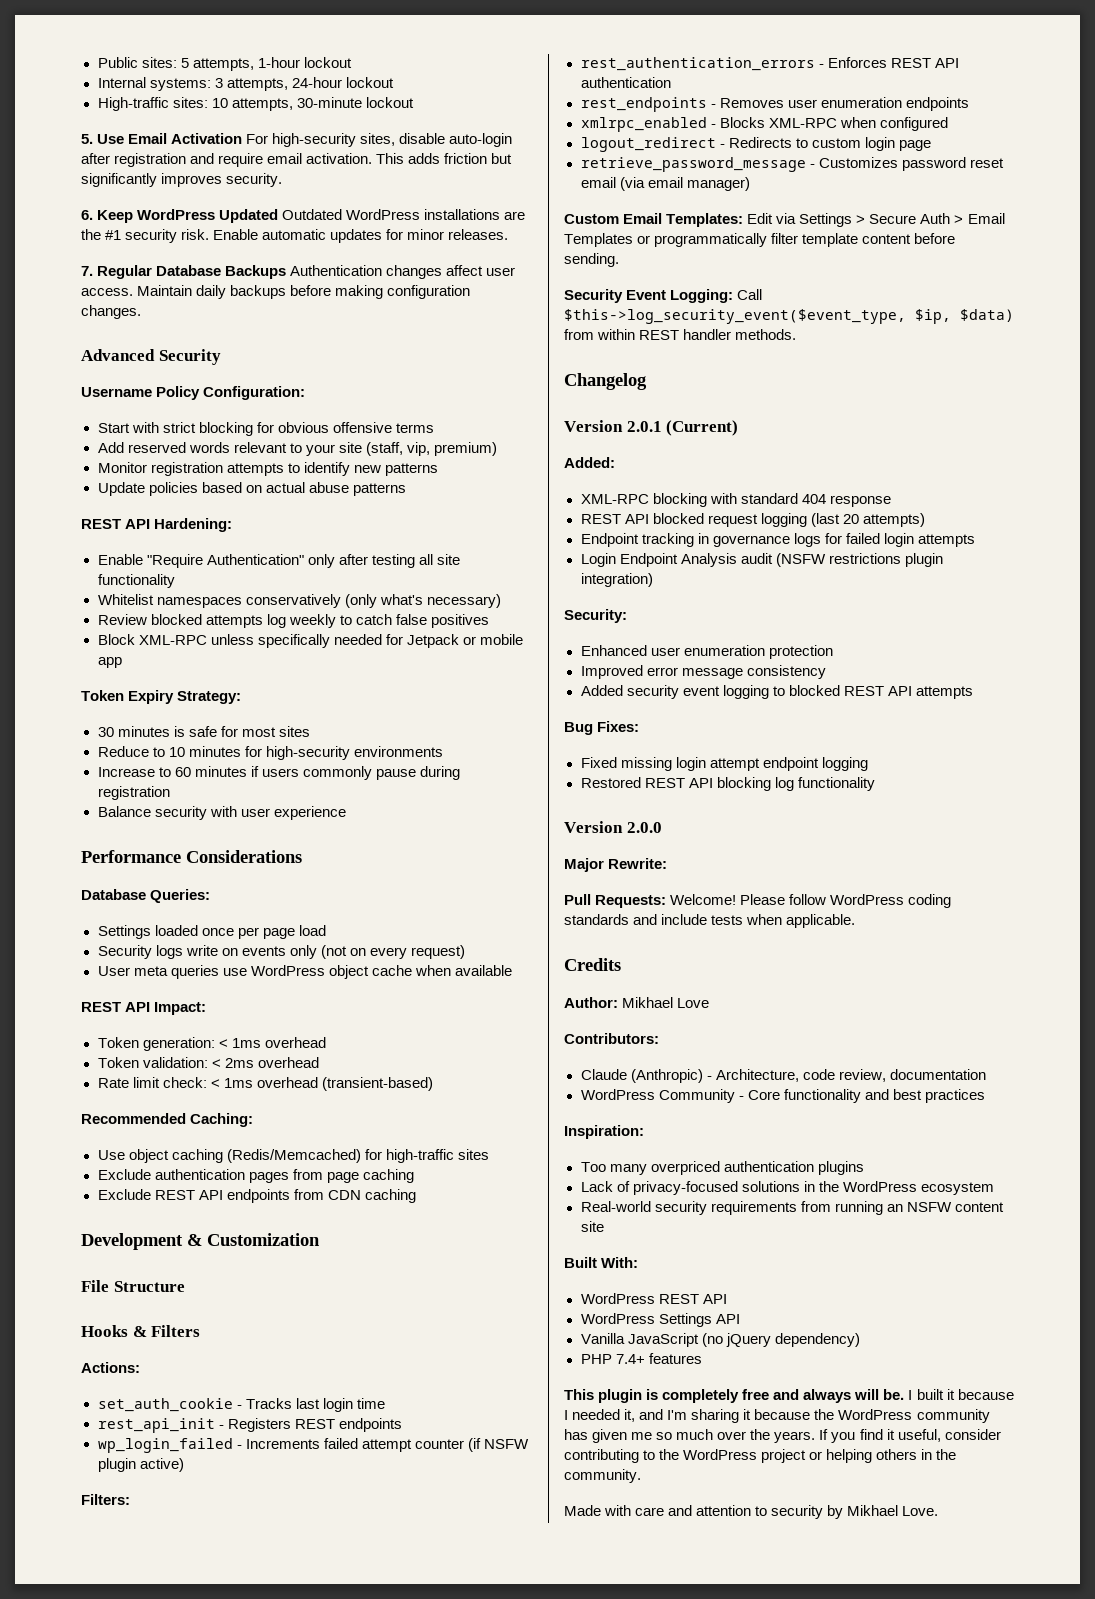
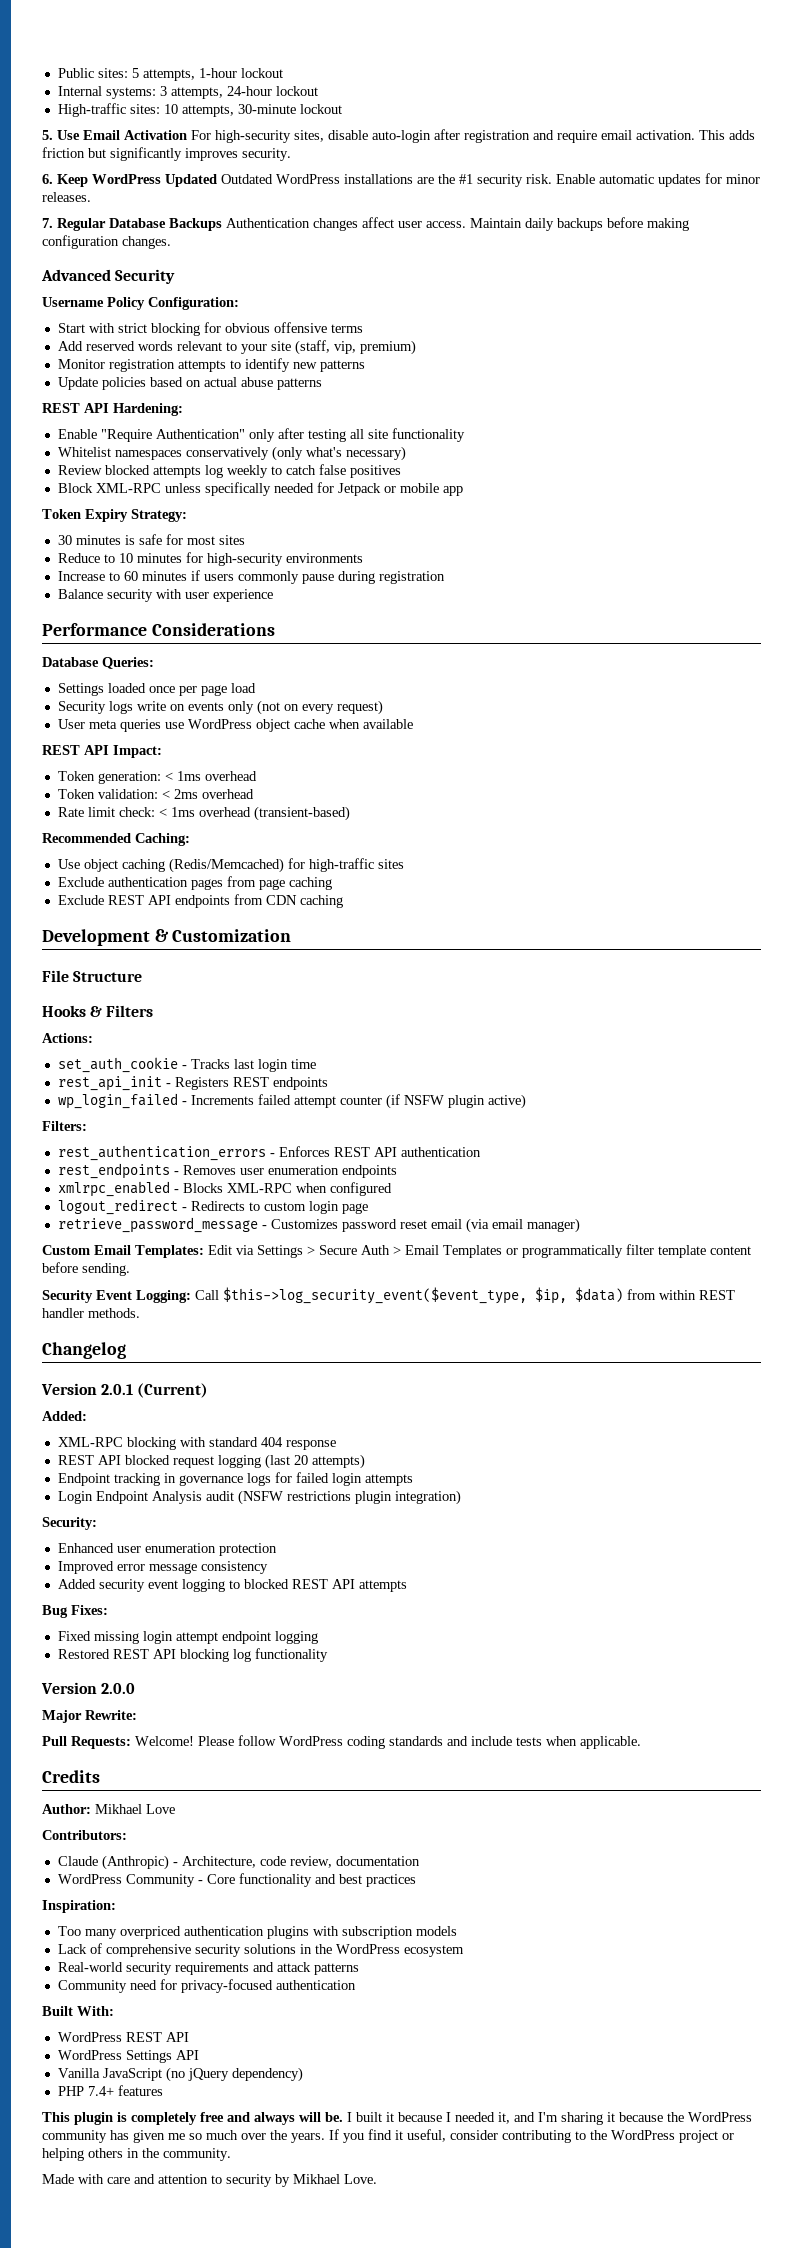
- Too many overpriced authentication plugins
+ Too many overpriced authentication plugins with subscription models
- Lack of privacy-focused solutions in the WordPress ecosystem
+ Lack of comprehensive security solutions in the WordPress ecosystem
- Real-world security requirements from running an NSFW content site
+ Real-world security requirements and attack patterns
+ Community need for privacy-focused authentication

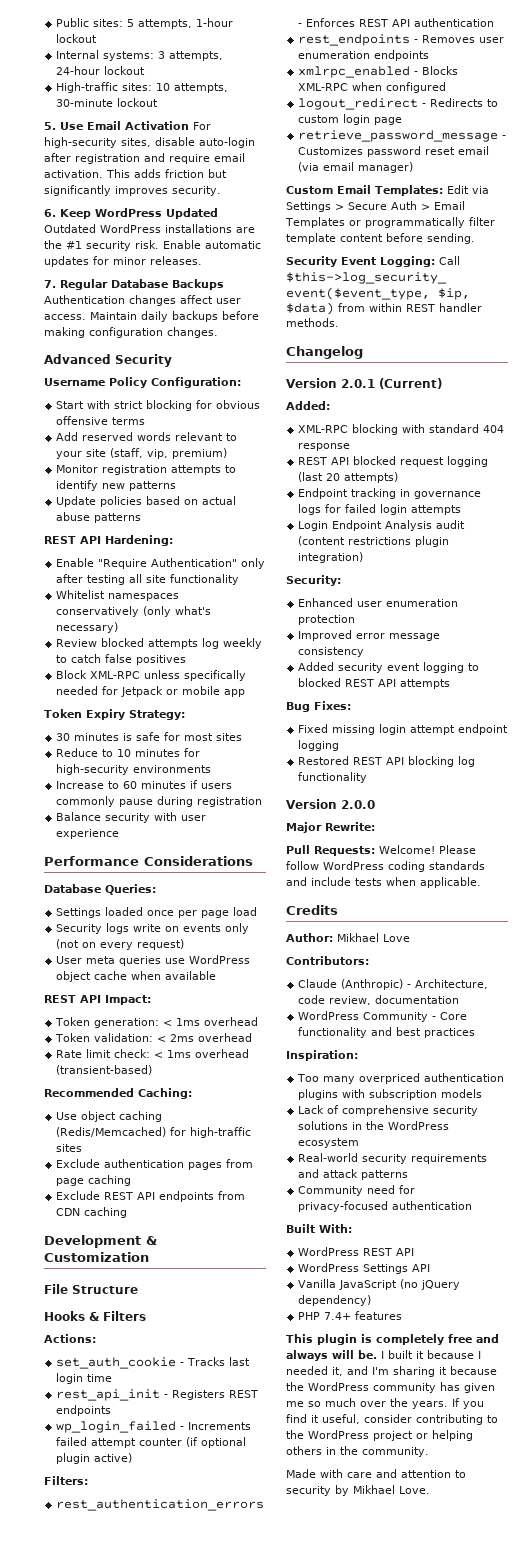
- wp_login_failed - Increments failed attempt counter (if NSFW plugin active)
+ wp_login_failed - Increments failed attempt counter (if optional plugin active)
- Login Endpoint Analysis audit (NSFW restrictions plugin integration)
+ Login Endpoint Analysis audit (content restrictions plugin integration)

